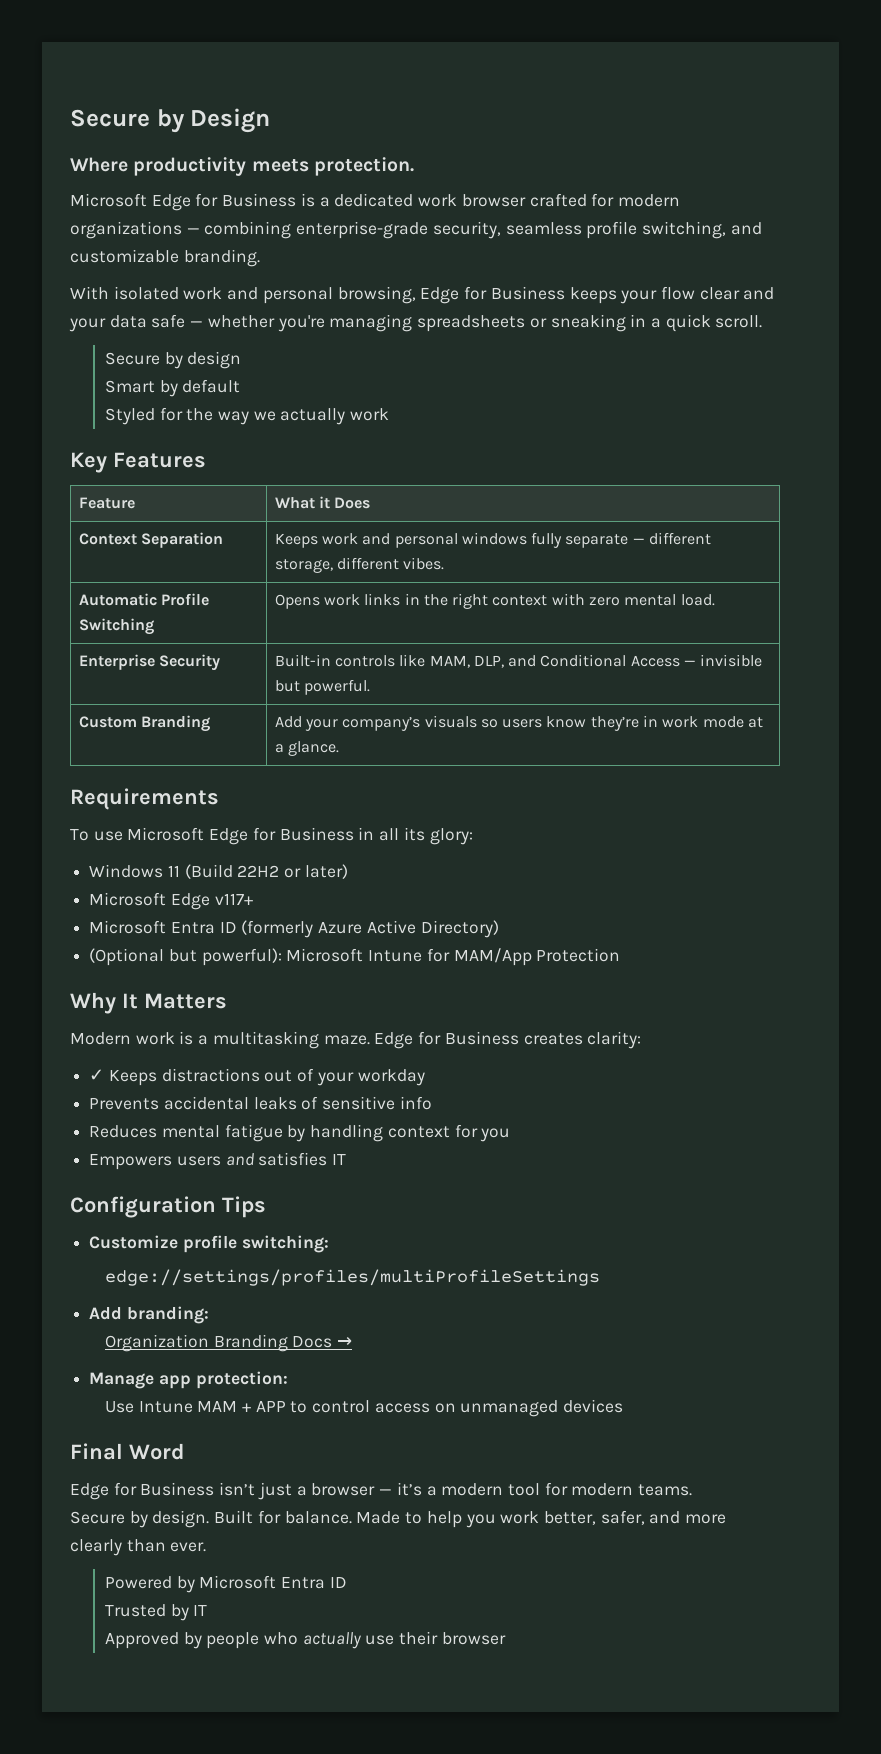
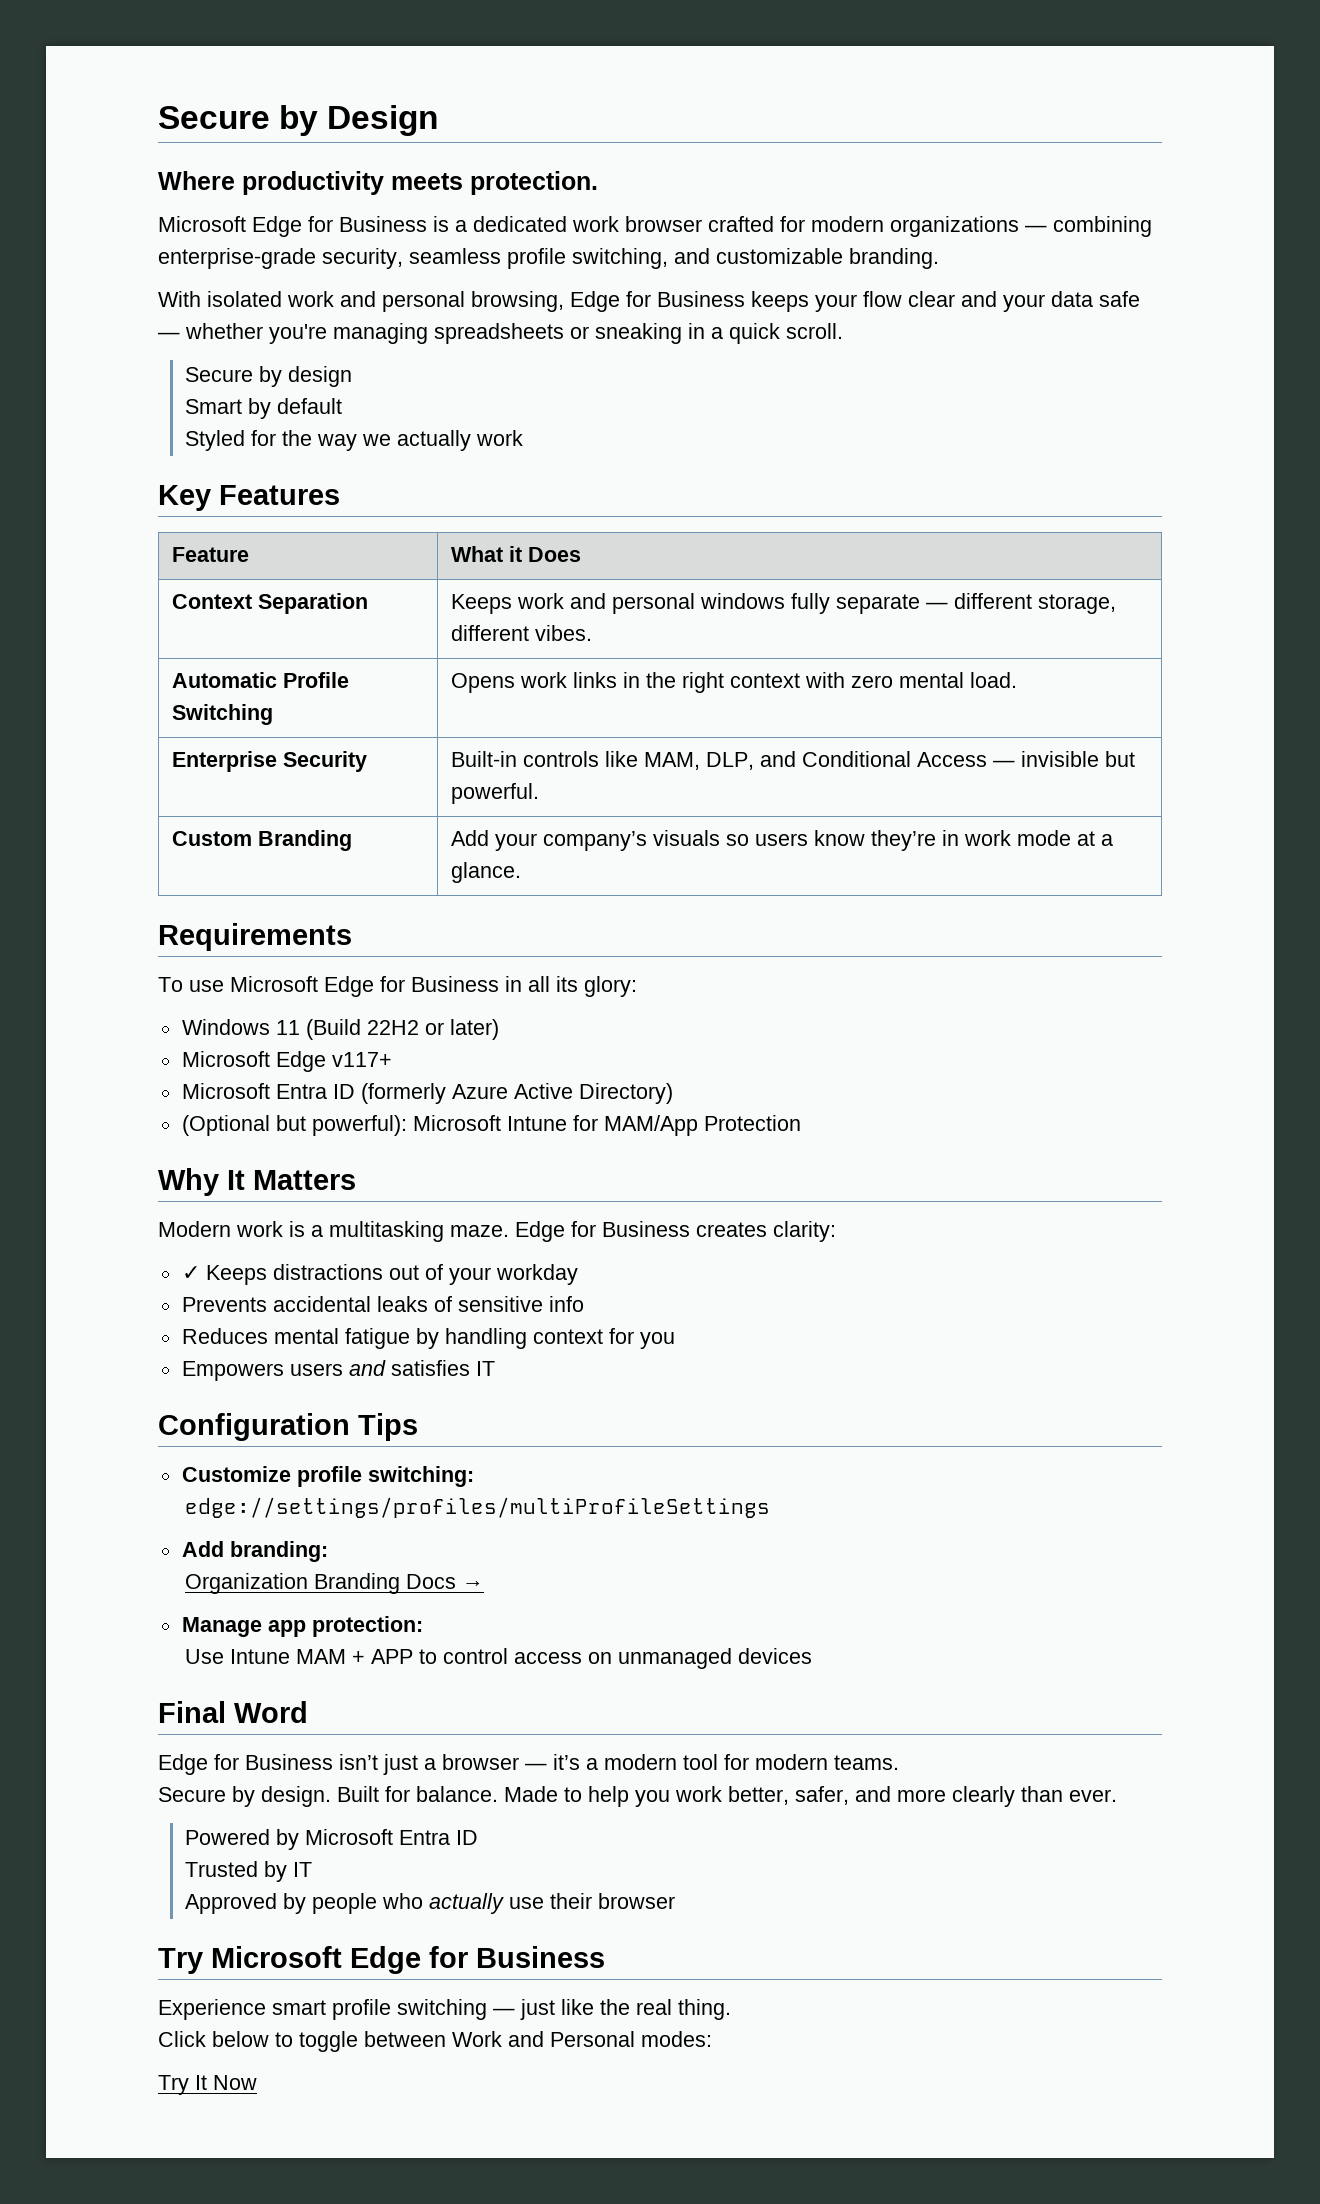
+ Try Microsoft Edge for Business
+ Experience smart profile switching — just like the real thing.
+ Click below to toggle between Work and Personal modes:
+ Try It Now

